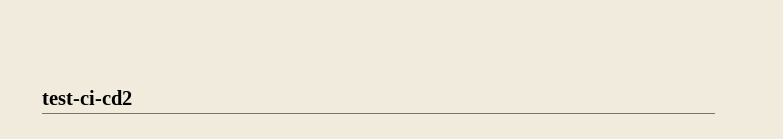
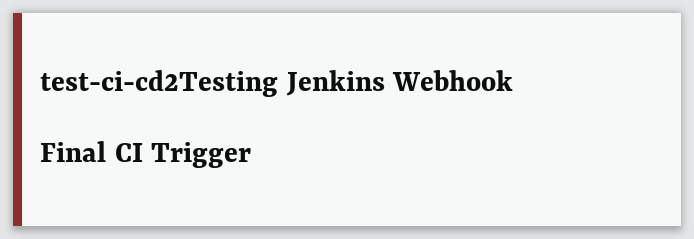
- test-ci-cd2
+ test-ci-cd2Testing Jenkins Webhook
+ Final CI Trigger

